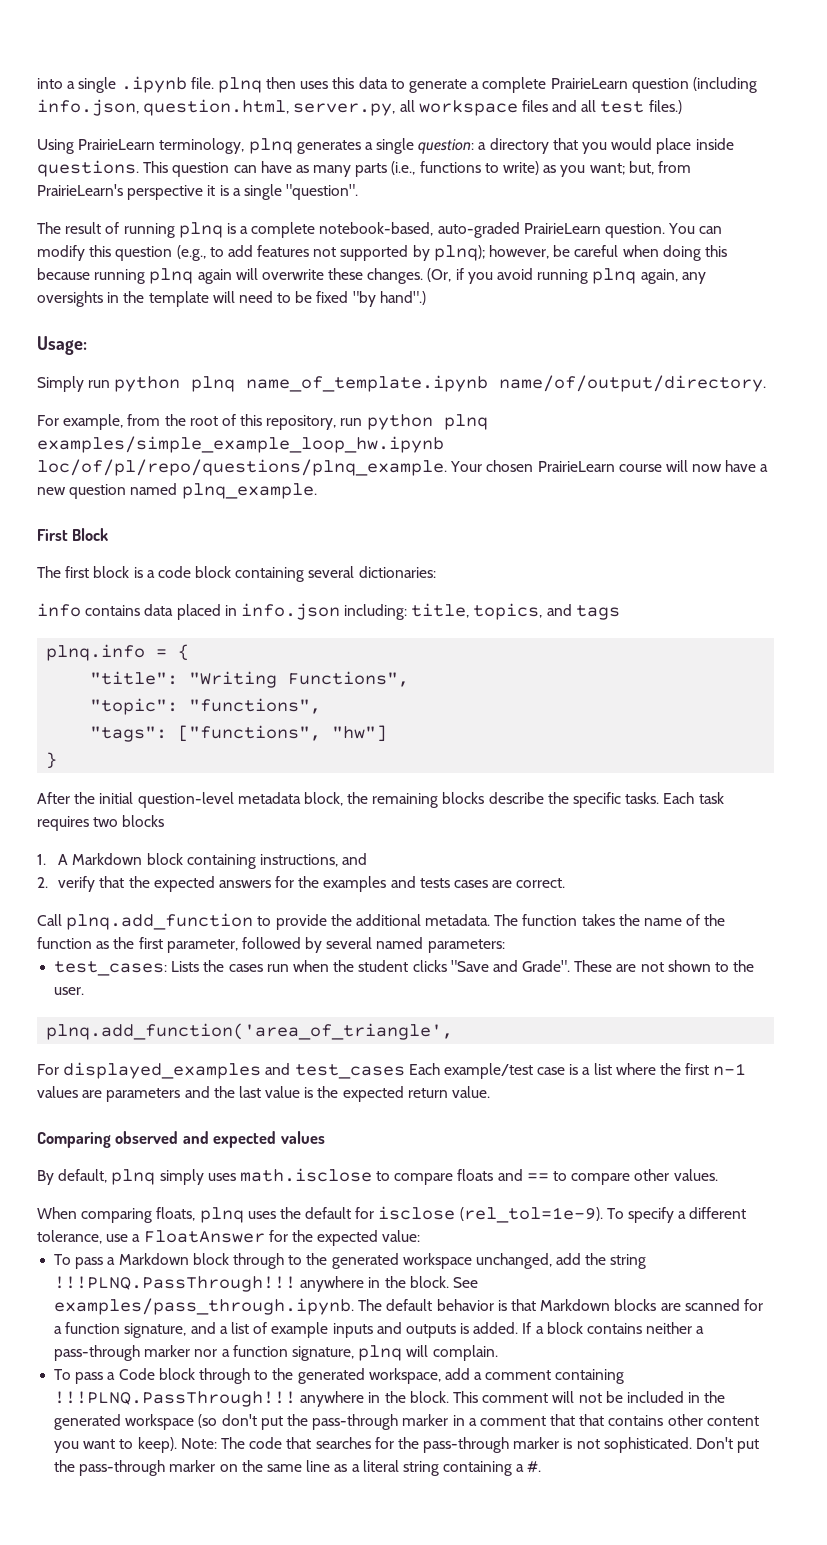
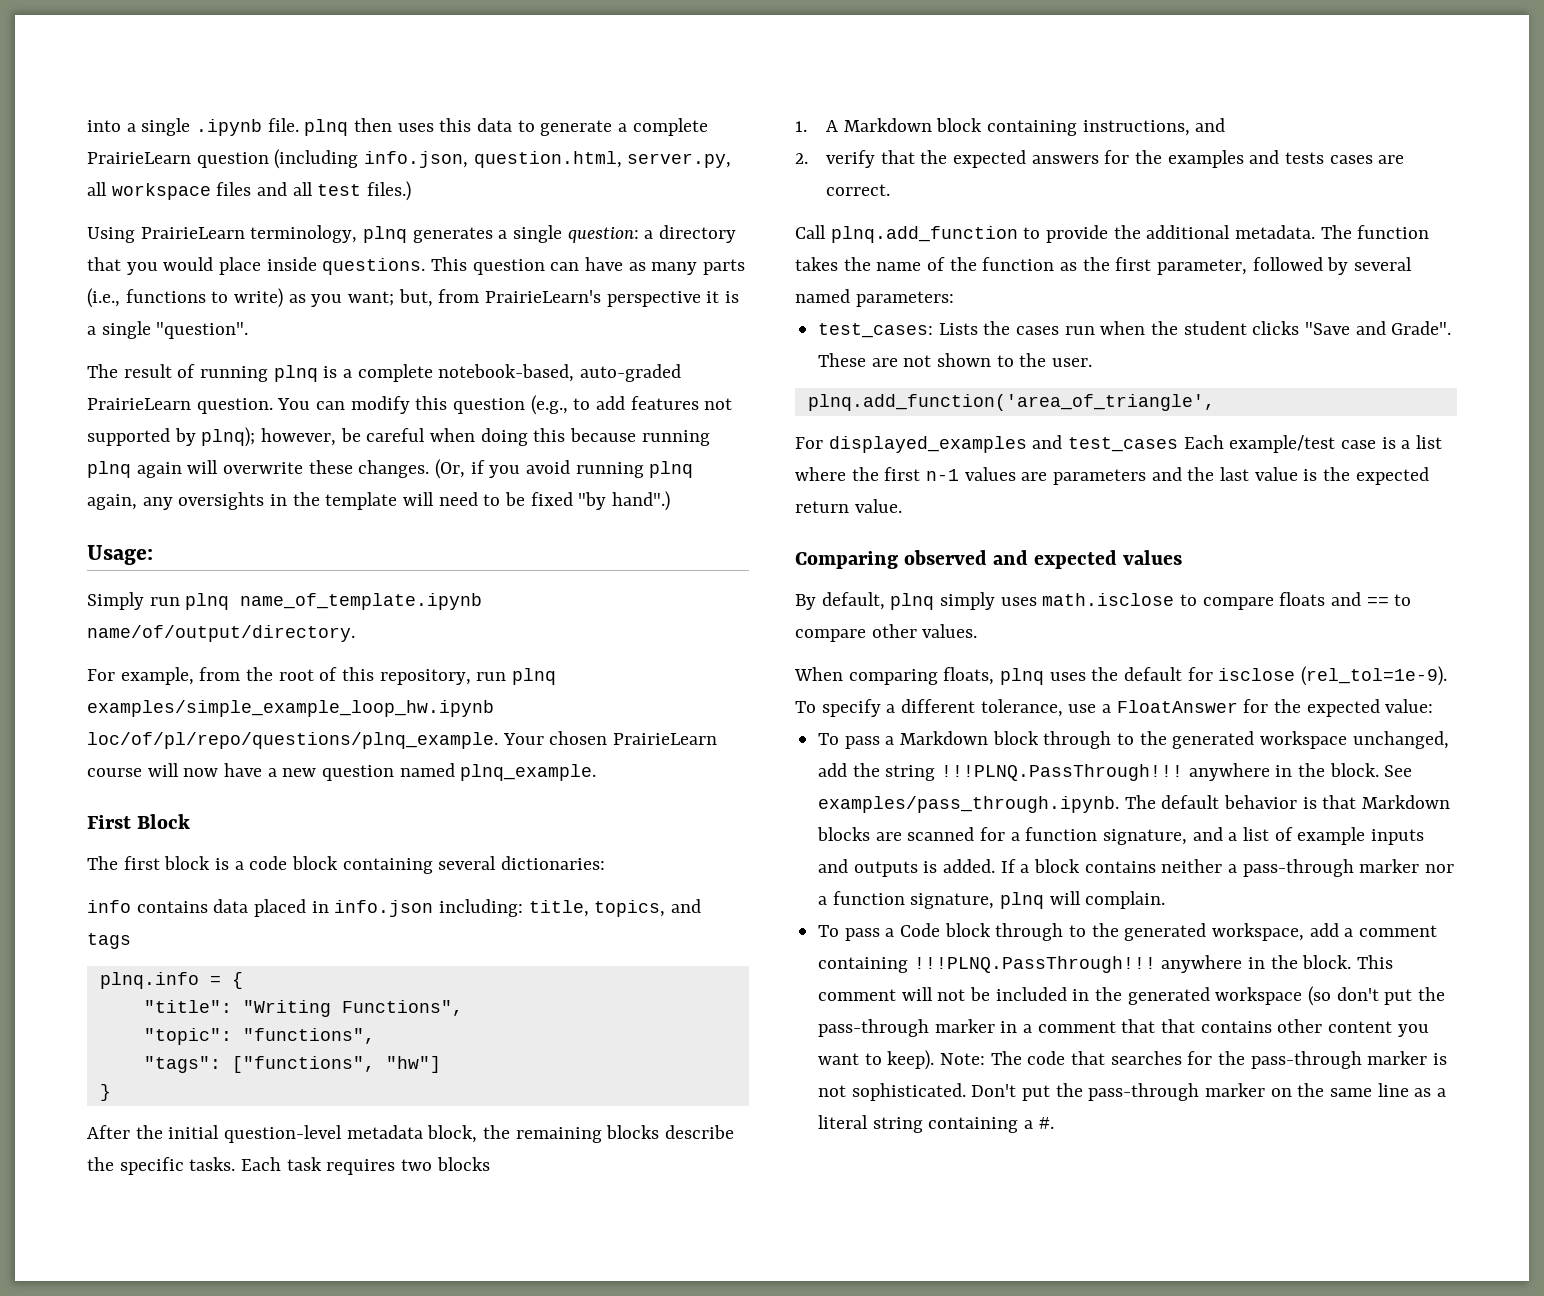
- Simply run python plnq name_of_template.ipynb name/of/output/directory.
+ Simply run plnq name_of_template.ipynb name/of/output/directory.
- For example, from the root of this repository, run python plnq examples/simple_example_loop_hw.ipynb loc/of/pl/repo/questions/plnq_example.
+ For example, from the root of this repository, run plnq examples/simple_example_loop_hw.ipynb loc/of/pl/repo/questions/plnq_example.

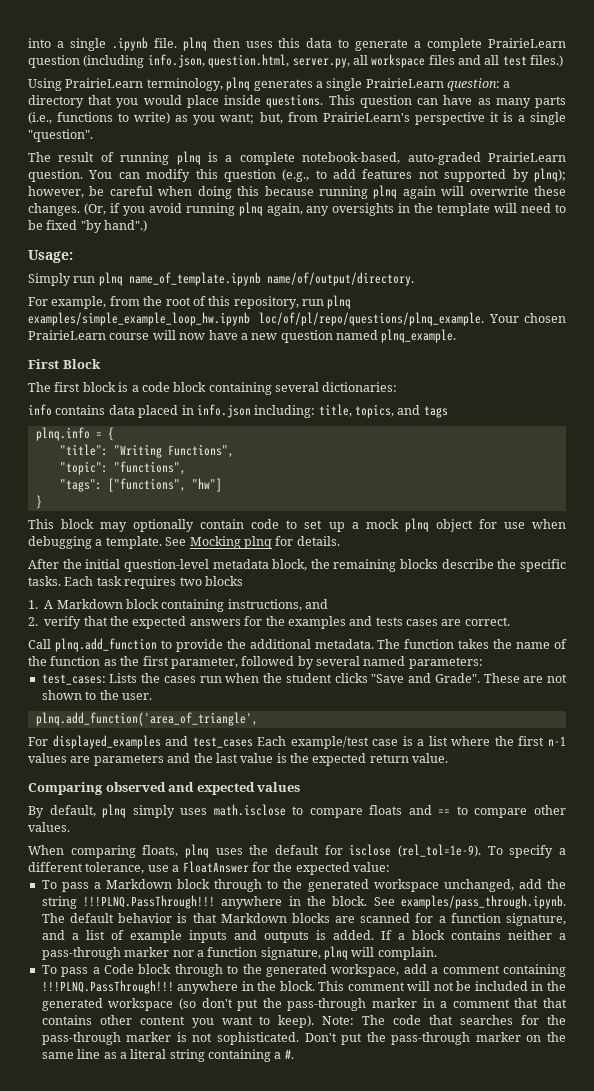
- Using PrairieLearn terminology, plnq generates a single question: a directory that you would place inside questions.
+ Using PrairieLearn terminology, plnq generates a single PrairieLearn question: a directory that you would place inside questions.
+ This block may optionally contain code to set up a mock plnq object for use when debugging a template. See Mocking plnq for details.

